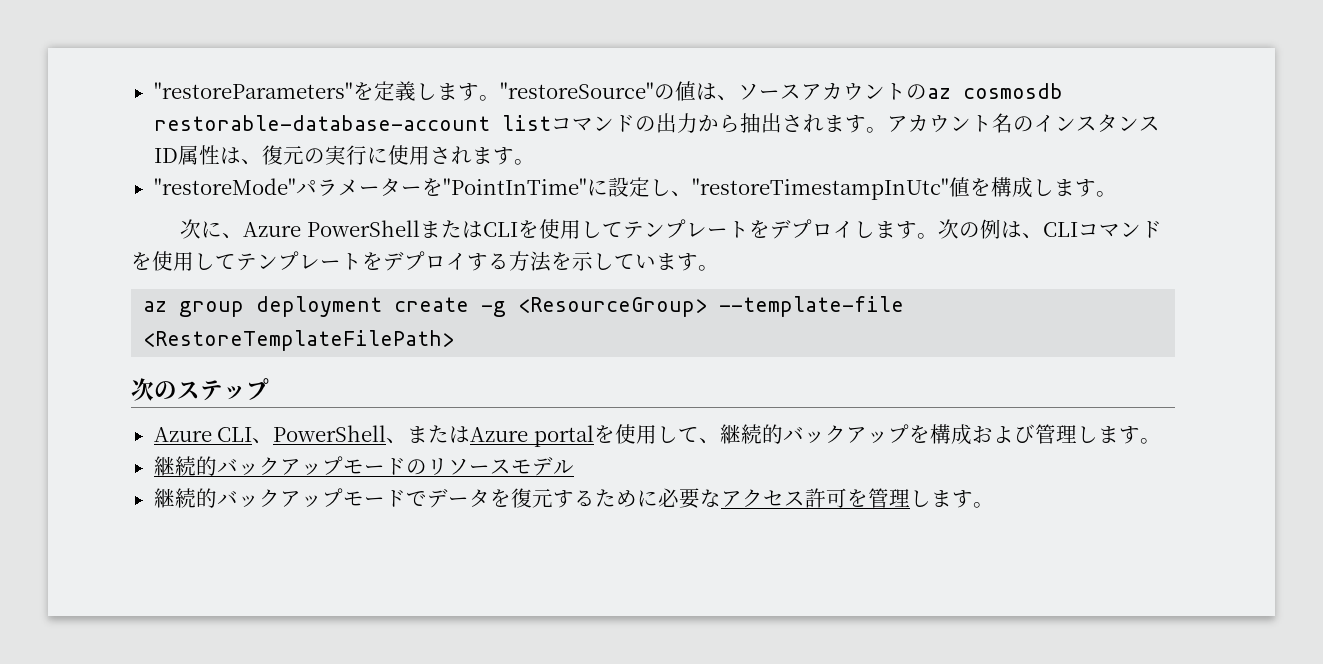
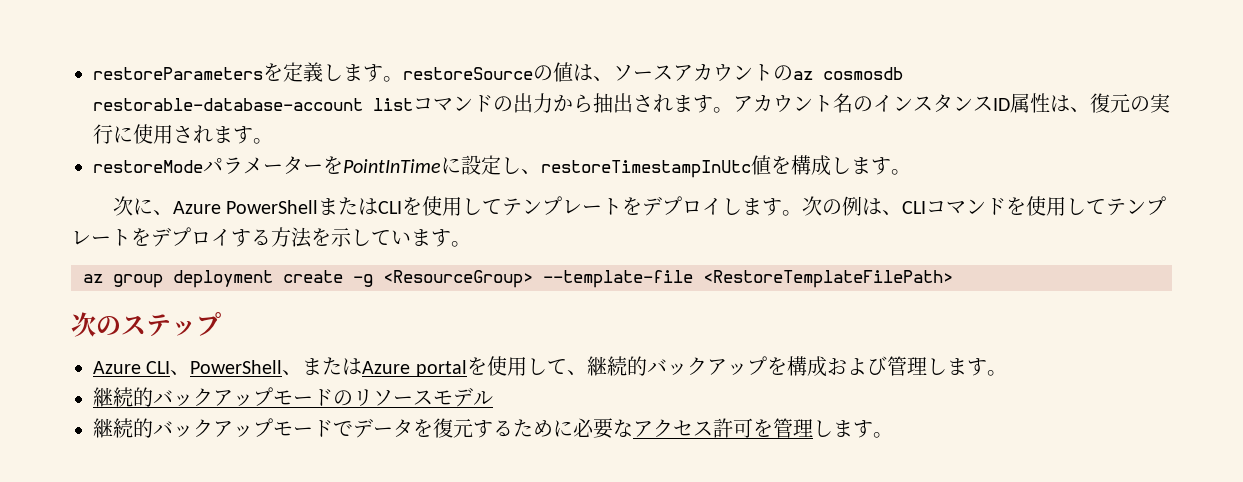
- "restoreParameters"を定義します。"restoreSource"の値は、ソースアカウントのaz cosmosdb restorable-database-account listコマンドの出力から抽出されます。
+ restoreParametersを定義します。restoreSourceの値は、ソースアカウントのaz cosmosdb restorable-database-account listコマンドの出力から抽出されます。
- "restoreMode"パラメーターを"PointInTime"に設定し、"restoreTimestampInUtc"値を構成します。
+ restoreModeパラメーターをPointInTimeに設定し、restoreTimestampInUtc値を構成します。

